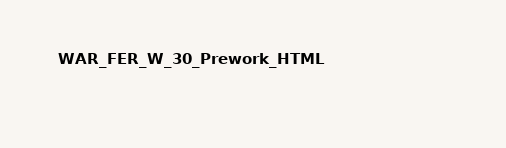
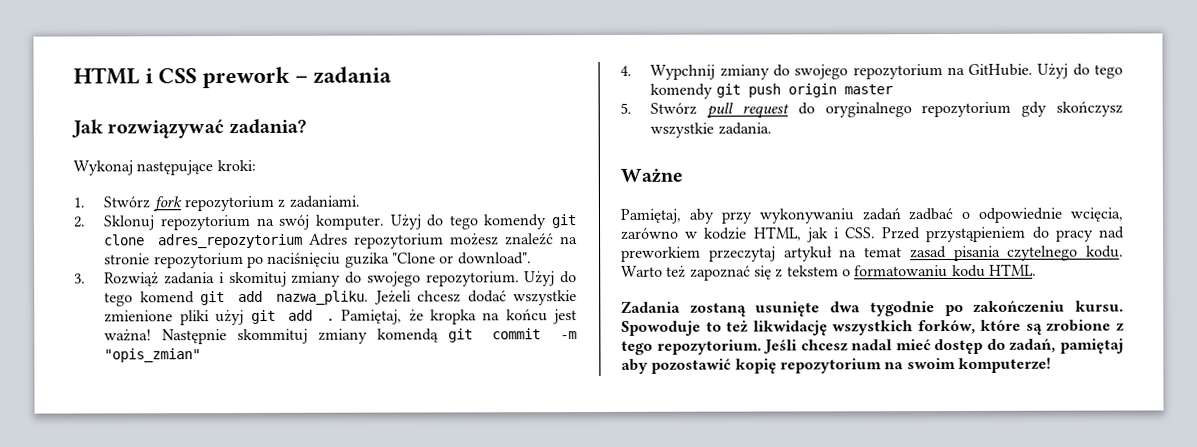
- WAR_FER_W_30_Prework_HTML
+ HTML i CSS prework – zadania
+ Jak rozwiązywać zadania?
+ Wykonaj następujące kroki:
+ 1. Stwórz fork repozytorium z zadaniami.
+ 2. Sklonuj repozytorium na swój komputer. Użyj do tego komendy git clone adres_repozytorium Adres repozytorium możesz znaleźć na stronie repozytorium po naciśnięciu guzika "Clone or download".
+ 3. Rozwiąż zadania i skomituj zmiany do swojego repozytorium. Użyj do tego komend git add nazwa_pliku. Jeżeli chcesz dodać wszystkie zmienione pliki użyj git add . Pamiętaj, że kropka na końcu jest ważna! Następnie skommituj zmiany komendą git commit -m "opis_zmian"
+ 4. Wypchnij zmiany do swojego repozytorium na GitHubie. Użyj do tego komendy git push origin master
+ 5. Stwórz pull request do oryginalnego repozytorium gdy skończysz wszystkie zadania.
+ Ważne
+ Pamiętaj, aby przy wykonywaniu zadań zadbać o odpowiednie wcięcia, zarówno w kodzie HTML, jak i CSS. Przed przystąpieniem do pracy nad preworkiem przeczytaj artykuł na temat zasad pisania czytelnego kodu. Warto też zapoznać się z tekstem o formatowaniu kodu HTML.
+ Zadania zostaną usunięte dwa tygodnie po zakończeniu kursu. Spowoduje to też likwidację wszystkich forków, które są zrobione z tego repozytorium. Jeśli chcesz nadal mieć dostęp do zadań, pamiętaj aby pozostawić kopię repozytorium na swoim komputerze!

